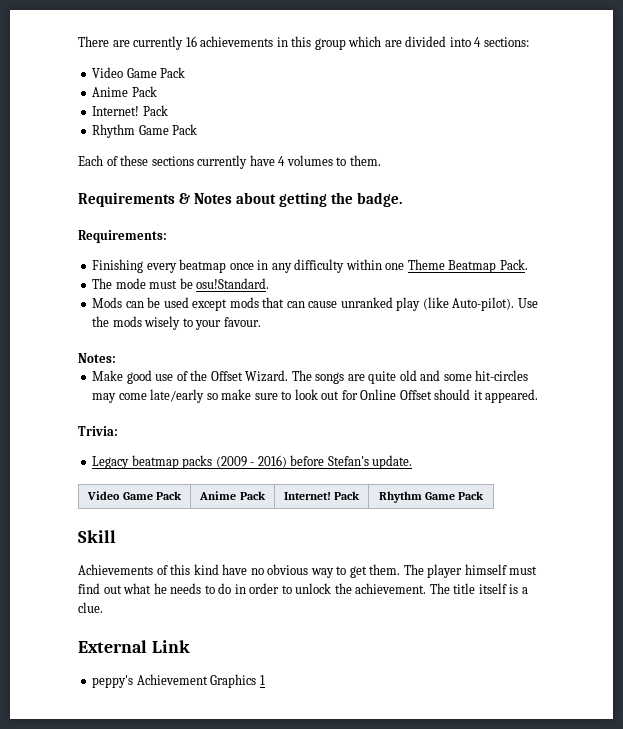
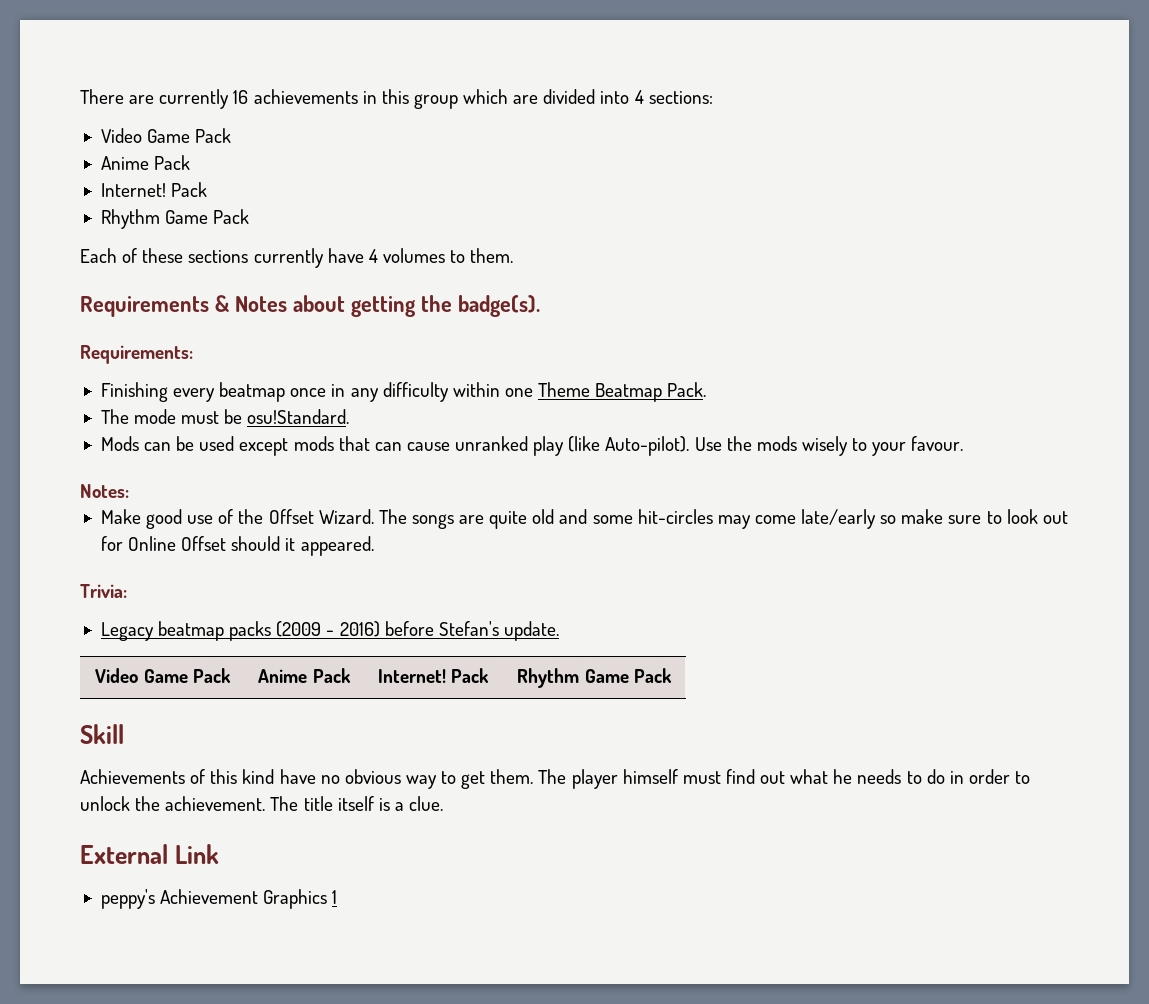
- Requirements & Notes about getting the badge.
+ Requirements & Notes about getting the badge(s).

